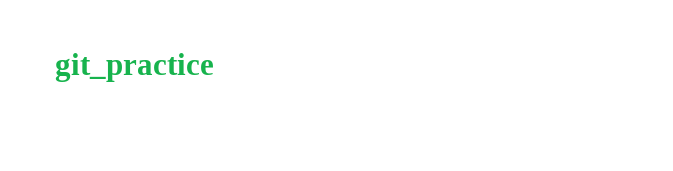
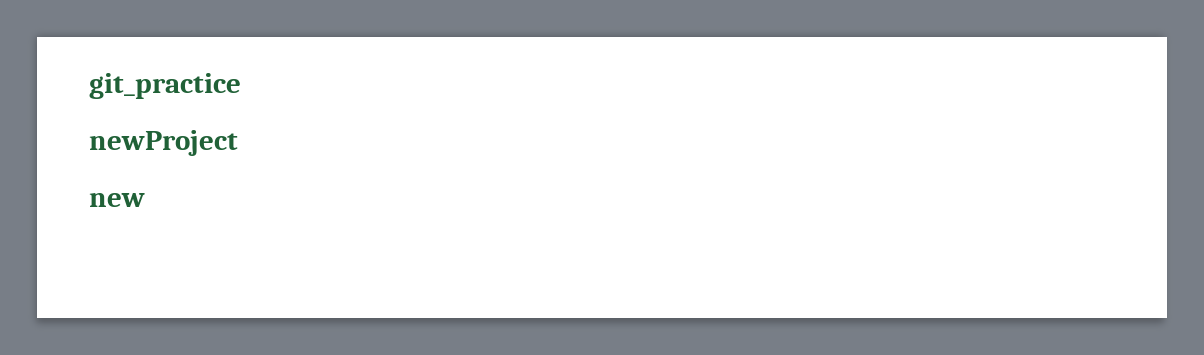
+ newProject
+ new

